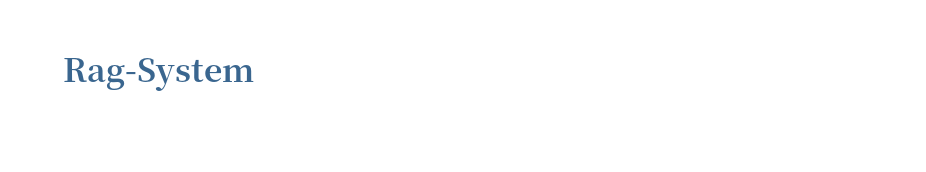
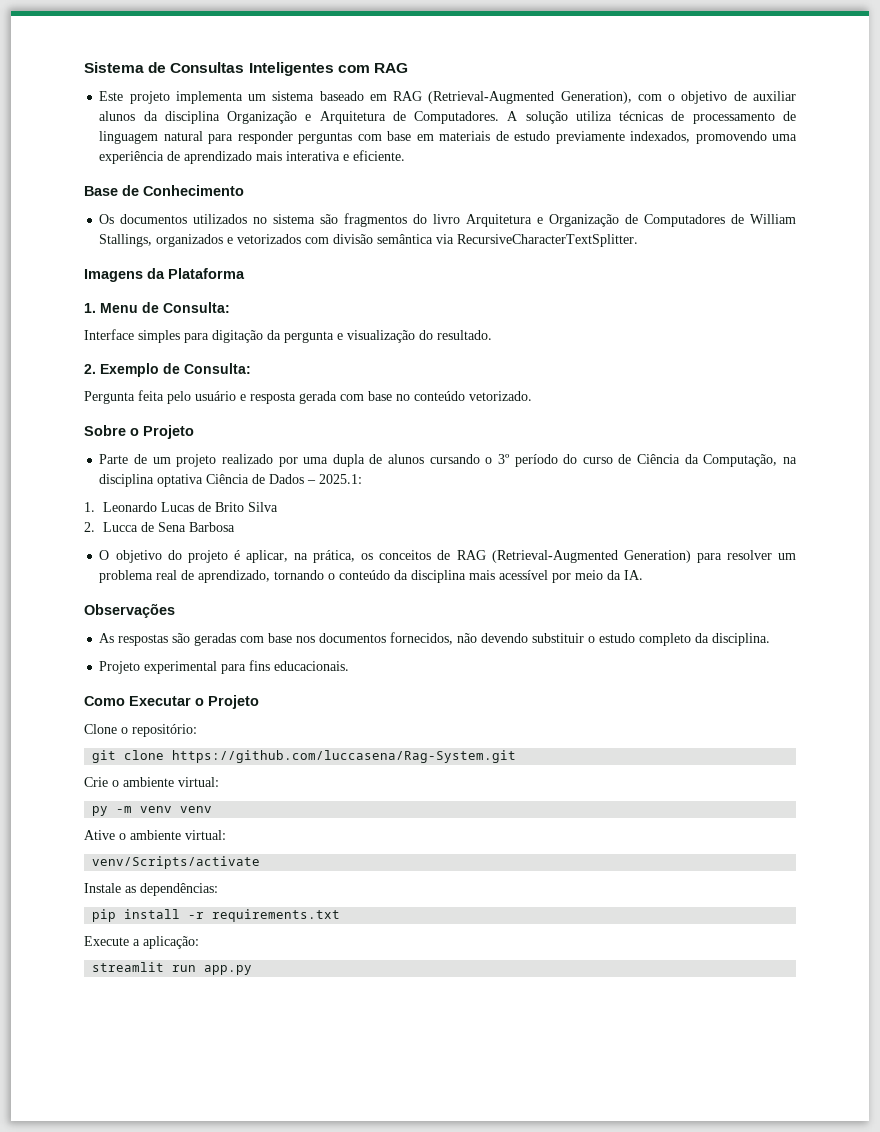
- Rag-System
+ Sistema de Consultas Inteligentes com RAG
+ Este projeto implementa um sistema baseado em RAG (Retrieval-Augmented Generation), com o objetivo de auxiliar alunos da disciplina Organização e Arquitetura de Computadores. A solução utiliza técnicas de processamento de linguagem natural para responder perguntas com base em materiais de estudo previamente indexados, promovendo uma experiência de aprendizado mais interativa e eficiente.
+ Base de Conhecimento
+ Os documentos utilizados no sistema são fragmentos do livro Arquitetura e Organização de Computadores de William Stallings, organizados e vetorizados com divisão semântica via RecursiveCharacterTextSplitter.
+ Imagens da Plataforma
+ 1. Menu de Consulta:
+ Interface simples para digitação da pergunta e visualização do resultado.
+ 2. Exemplo de Consulta:
+ Pergunta feita pelo usuário e resposta gerada com base no conteúdo vetorizado.
+ Sobre o Projeto
+ Parte de um projeto realizado por uma dupla de alunos cursando o 3º período do curso de Ciência da Computação, na disciplina optativa Ciência de Dados – 2025.1:
+ 1. Leonardo Lucas de Brito Silva
+ 2. Lucca de Sena Barbosa
+ O objetivo do projeto é aplicar, na prática, os conceitos de RAG (Retrieval-Augmented Generation) para resolver um problema real de aprendizado, tornando o conteúdo da disciplina mais acessível por meio da IA.
+ Observações
+ As respostas são geradas com base nos documentos fornecidos, não devendo substituir o estudo completo da disciplina.
+ Projeto experimental para fins educacionais.
+ Como Executar o Projeto
+ Clone o repositório:
+ git clone https://github.com/luccasena/Rag-System.git
+ Crie o ambiente virtual:
+ py -m venv venv
+ Ative o ambiente virtual:
+ venv/Scripts/activate
+ Instale as dependências:
+ pip install -r requirements.txt
+ Execute a aplicação:
+ streamlit run app.py

